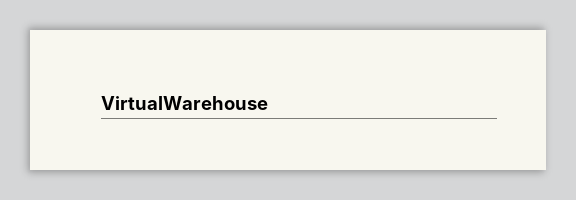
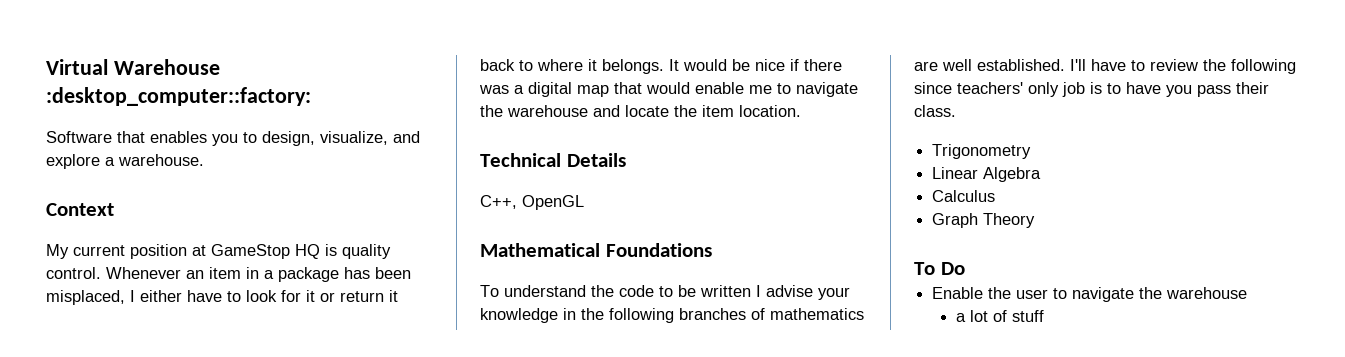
- VirtualWarehouse
+ Virtual Warehouse :desktop_computer::factory:
+ Software that enables you to design, visualize, and explore a warehouse.
+ Context
+ My current position at GameStop HQ is quality control. Whenever an item in a package has been misplaced, I either have to look for it or return it back to where it belongs. It would be nice if there was a digital map that would enable me to navigate the warehouse and locate the item location.
+ Technical Details
+ C++, OpenGL
+ Mathematical Foundations
+ To understand the code to be written I advise your knowledge in the following branches of mathematics are well established. I'll have to review the following since teachers' only job is to have you pass their class.
+ Trigonometry
+ Linear Algebra
+ Calculus
+ Graph Theory
+ To Do
+ Enable the user to navigate the warehouse
+ a lot of stuff

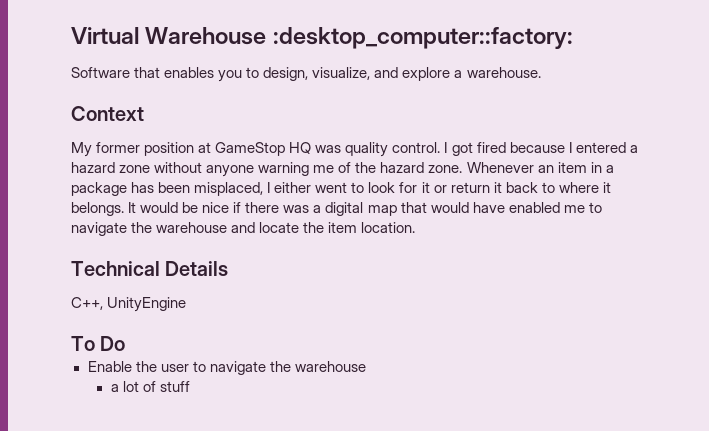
- My current position at GameStop HQ is quality control.
+ My former position at GameStop HQ was quality control.
+ I got fired because I entered a hazard zone without anyone warning me of the hazard zone.
- Whenever an item in a package has been misplaced, I either have to look for it or return it back to where it belongs.
+ Whenever an item in a package has been misplaced, I either went to look for it or return it back to where it belongs.
- It would be nice if there was a digital map that would enable me to navigate the warehouse and locate the item location.
+ It would be nice if there was a digital map that would have enabled me to navigate the warehouse and locate the item location.
- C++, OpenGL
- Mathematical Foundations
- To understand the code to be written I advise your knowledge in the following branches of mathematics are well established. I'll have to review the following since teachers' only job is to have you pass their class.
- Trigonometry
- Linear Algebra
- Calculus
- Graph Theory
+ C++, UnityEngine

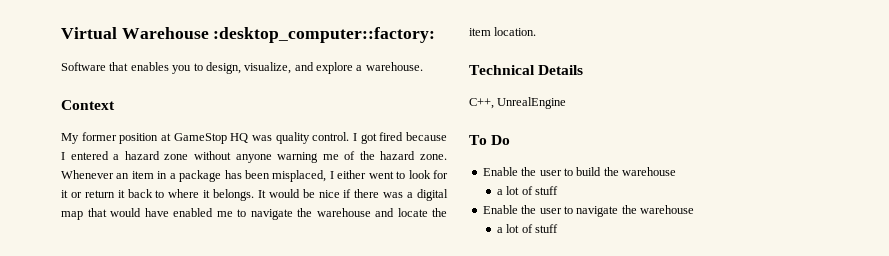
- C++, UnityEngine
+ C++, UnrealEngine
+ Enable the user to build the warehouse
+ a lot of stuff

